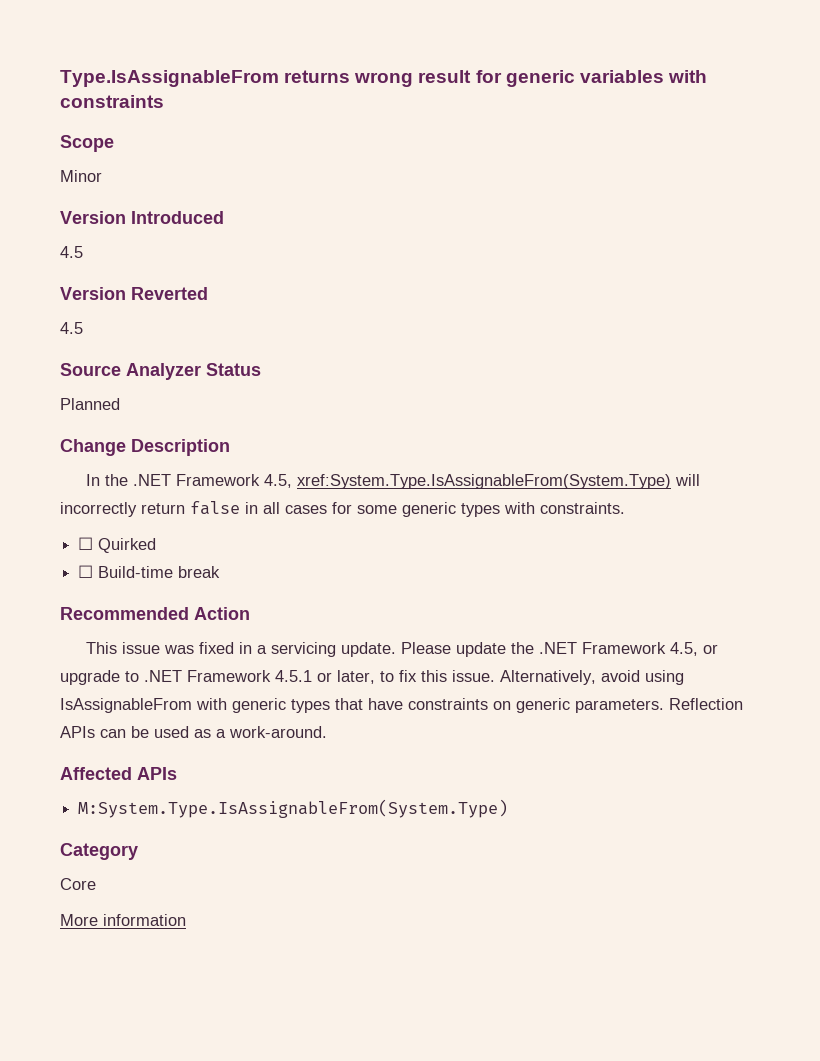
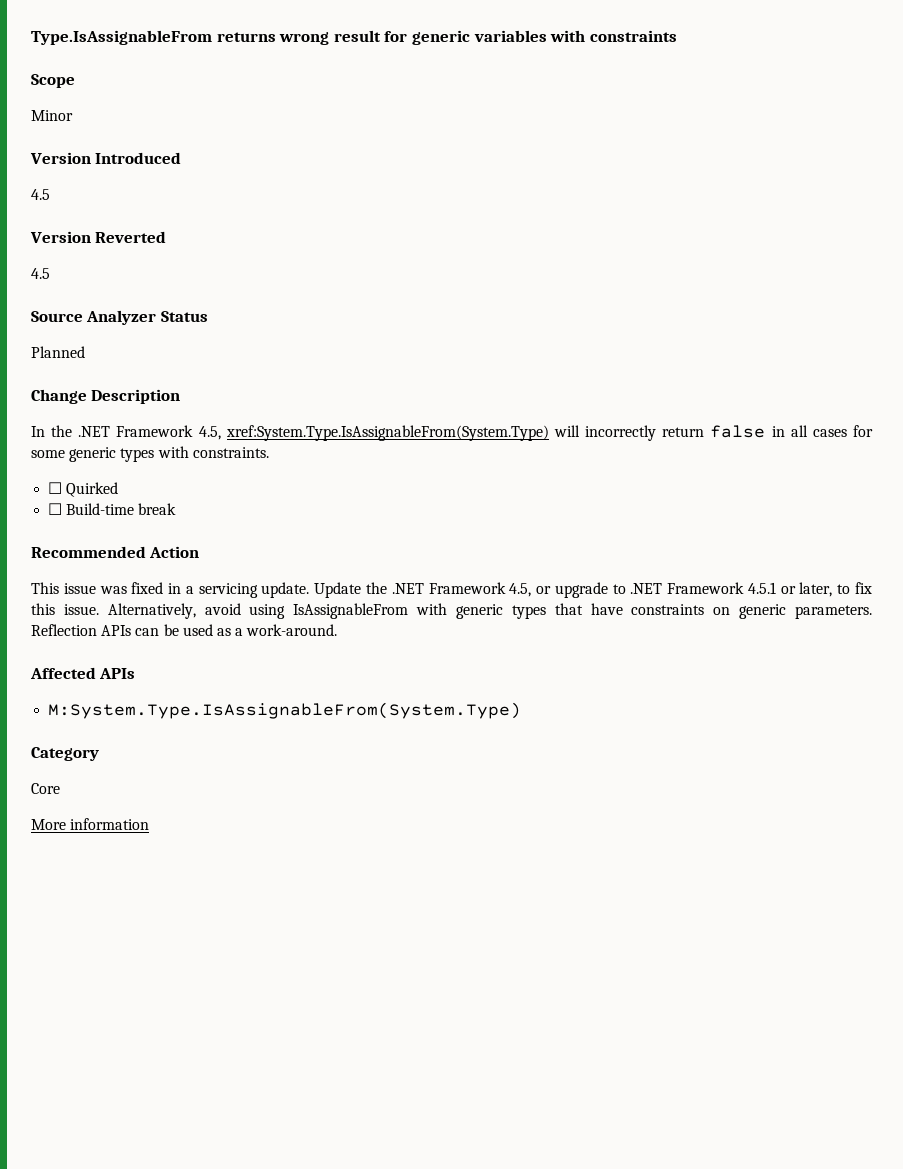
- Please update the .NET Framework 4.5, or upgrade to .NET Framework 4.5.1 or later, to fix this issue.
+ Update the .NET Framework 4.5, or upgrade to .NET Framework 4.5.1 or later, to fix this issue.

